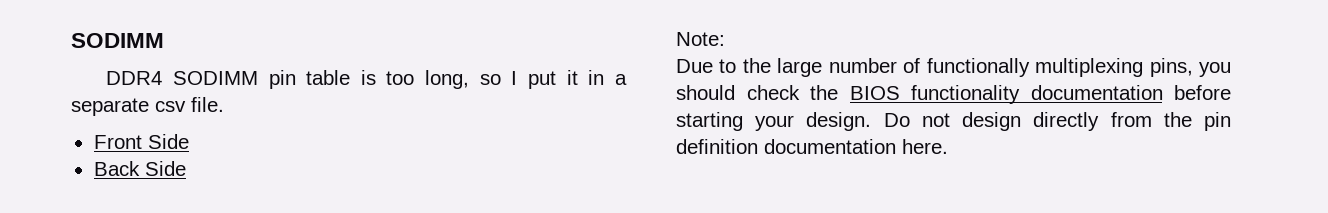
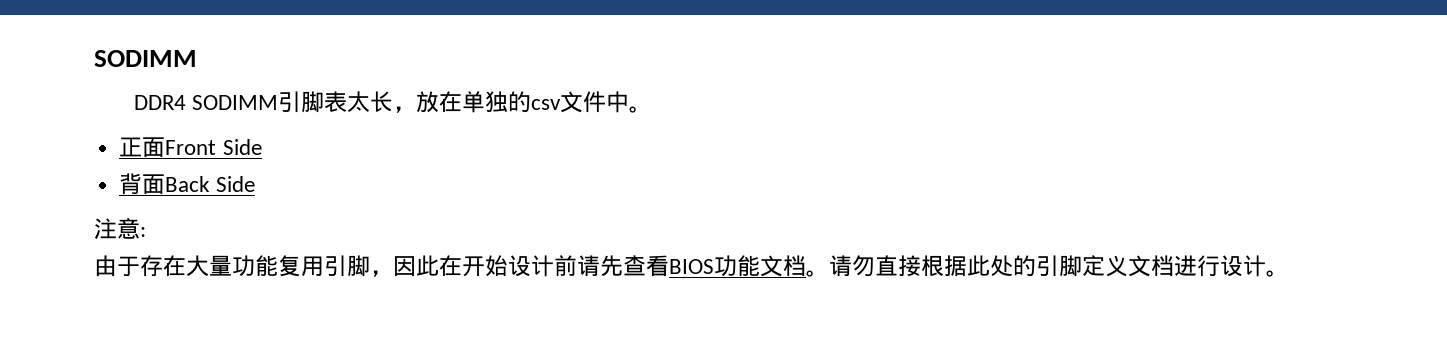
- DDR4 SODIMM pin table is too long, so I put it in a separate csv file.
- Front Side
+ DDR4 SODIMM引脚表太长，放在单独的csv文件中。
+ 正面Front Side
- Back Side
+ 背面Back Side
- Note:
- Due to the large number of functionally multiplexing pins, you should check the BIOS functionality documentation before starting your design. Do not design directly from the pin definition documentation here.
+ 注意:
+ 由于存在大量功能复用引脚，因此在开始设计前请先查看BIOS功能文档。请勿直接根据此处的引脚定义文档进行设计。

